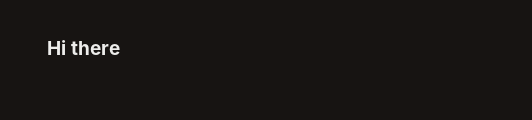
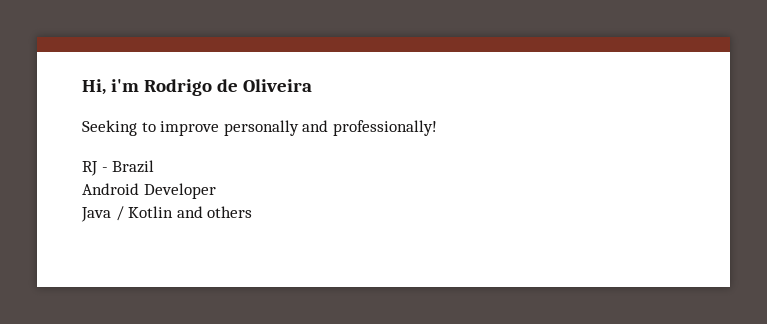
- Hi there
+ Hi, i'm Rodrigo de Oliveira
+ Seeking to improve personally and professionally!
+ RJ - Brazil
+ Android Developer
+ Java / Kotlin and others

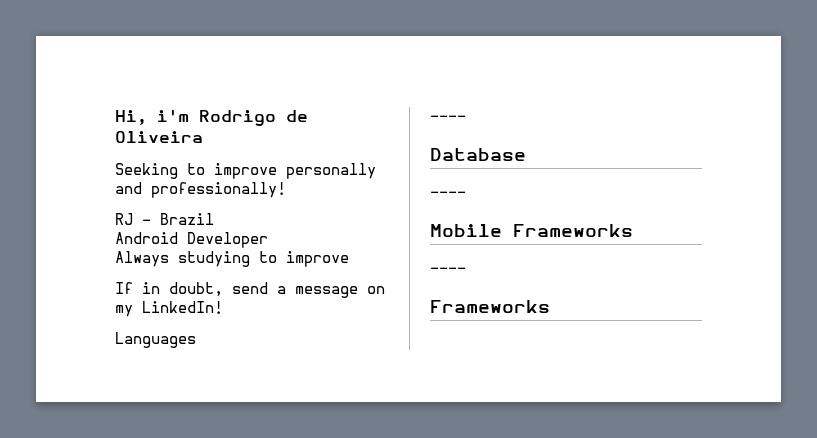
- Java / Kotlin and others
+ Always studying to improve
+ If in doubt, send a message on my LinkedIn!
+ Languages
+ ----
+ Database
+ ----
+ Mobile Frameworks
+ ----
+ Frameworks

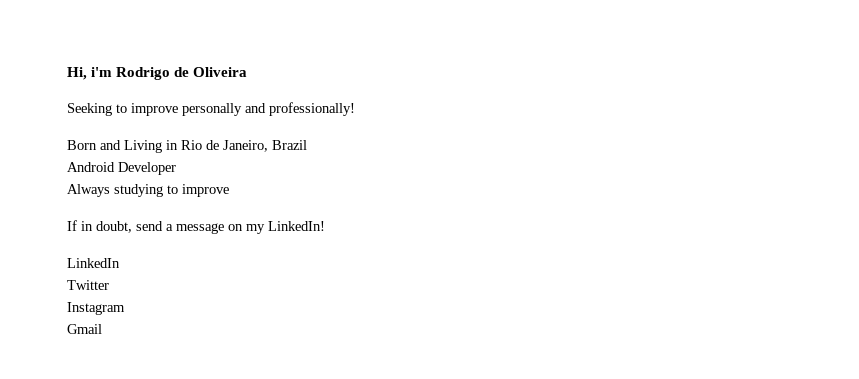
- RJ - Brazil
+ Born and Living in Rio de Janeiro, Brazil
- Languages
- ----
- Database
- ----
- Mobile Frameworks
- ----
- Frameworks
+ LinkedIn
+ Twitter
+ Instagram
+ Gmail

